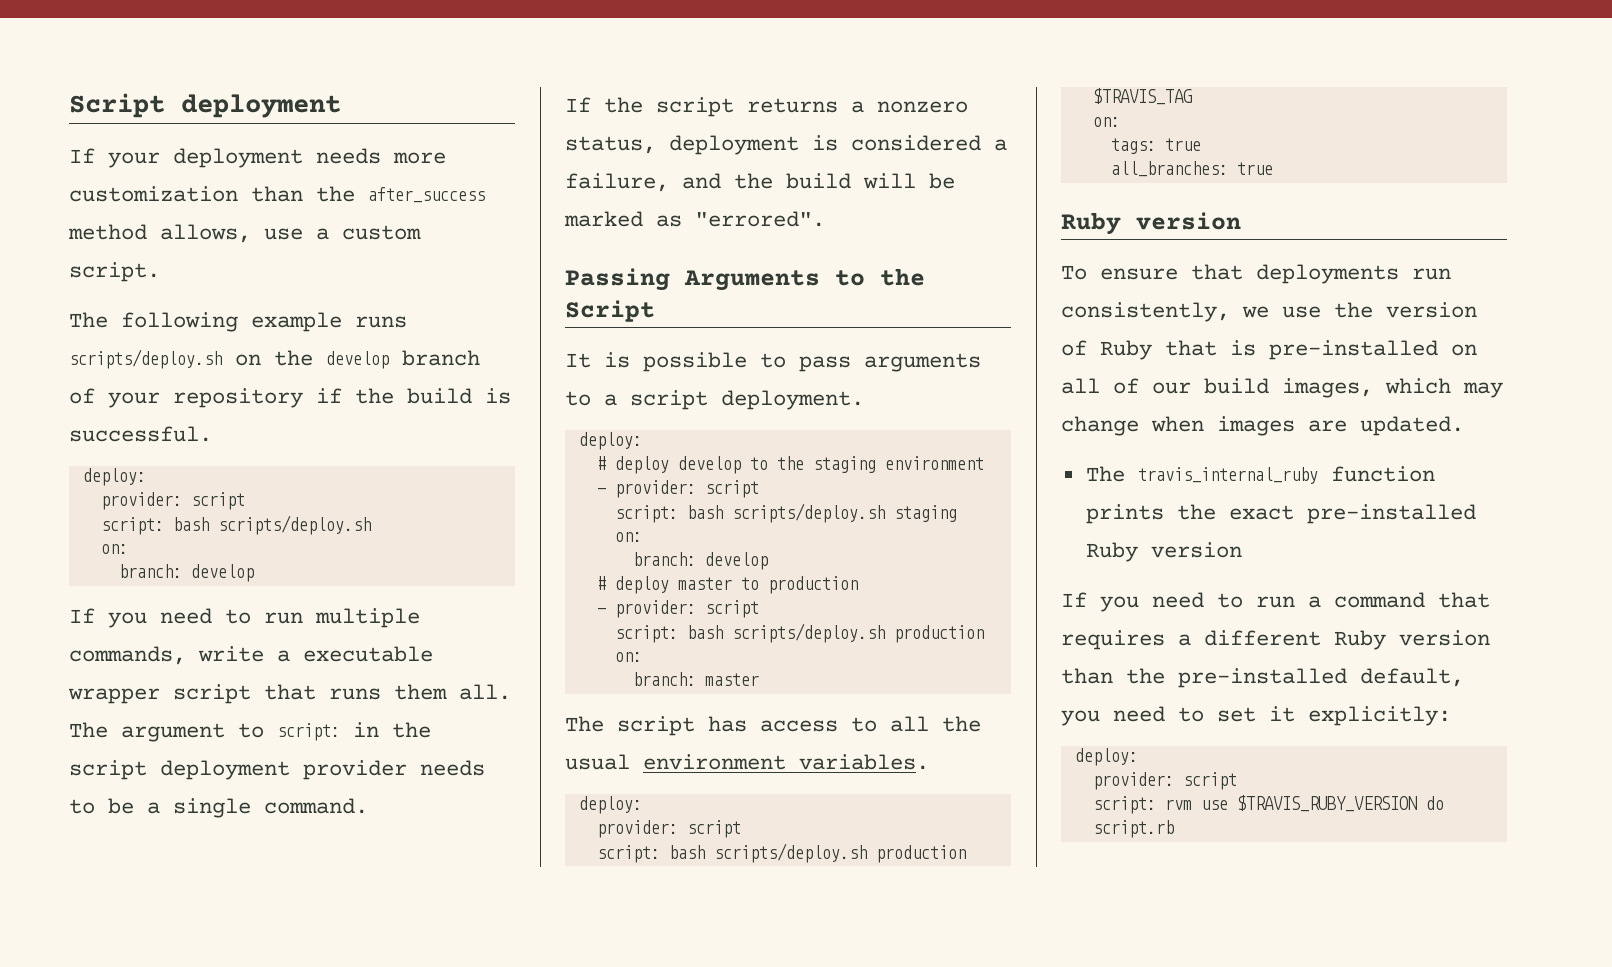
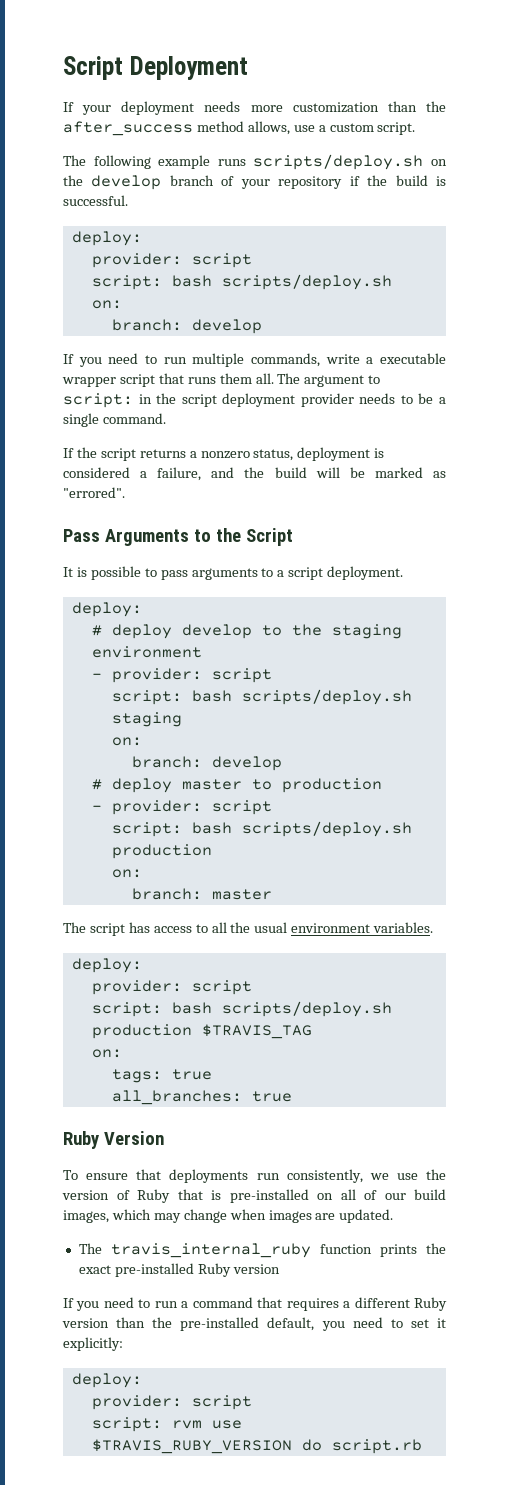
- Script deployment
+ Script Deployment
- Passing Arguments to the Script
+ Pass Arguments to the Script
  all_branches: true
- Ruby version
+ Ruby Version

